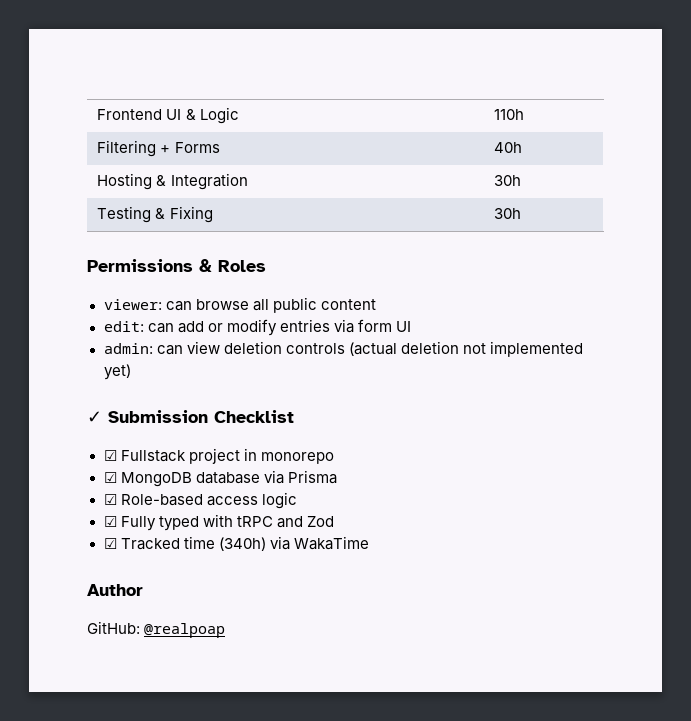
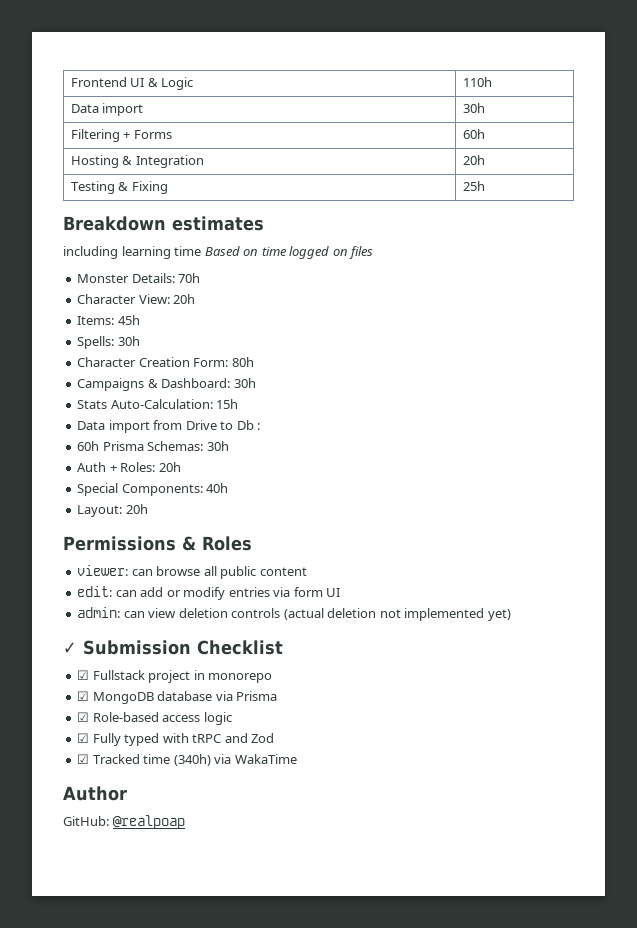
+ Data import | 30h
- Filtering + Forms | 40h
+ Filtering + Forms | 60h
- Hosting & Integration | 30h
+ Hosting & Integration | 20h
- Testing & Fixing | 30h
+ Testing & Fixing | 25h
+ Breakdown estimates
+ including learning time Based on time logged on files
+ Monster Details: 70h
+ Character View: 20h
+ Items: 45h
+ Spells: 30h
+ Character Creation Form: 80h
+ Campaigns & Dashboard: 30h
+ Stats Auto-Calculation: 15h
+ Data import from Drive to Db :
+ 60h Prisma Schemas: 30h
+ Auth + Roles: 20h
+ Special Components: 40h
+ Layout: 20h

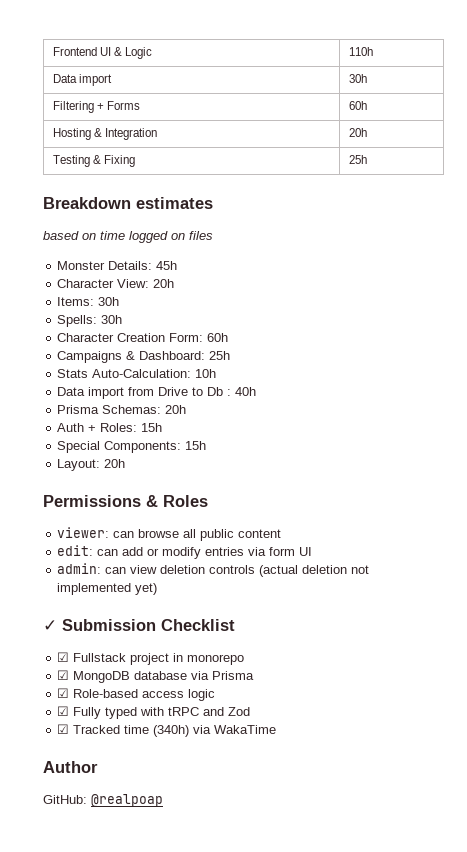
- including learning time Based on time logged on files
+ based on time logged on files
- Monster Details: 70h
+ Monster Details: 45h
- Items: 45h
+ Items: 30h
- Character Creation Form: 80h
+ Character Creation Form: 60h
- Campaigns & Dashboard: 30h
+ Campaigns & Dashboard: 25h
- Stats Auto-Calculation: 15h
+ Stats Auto-Calculation: 10h
- Data import from Drive to Db :
- 60h Prisma Schemas: 30h
+ Data import from Drive to Db : 40h
+ Prisma Schemas: 20h
- Auth + Roles: 20h
+ Auth + Roles: 15h
- Special Components: 40h
+ Special Components: 15h

